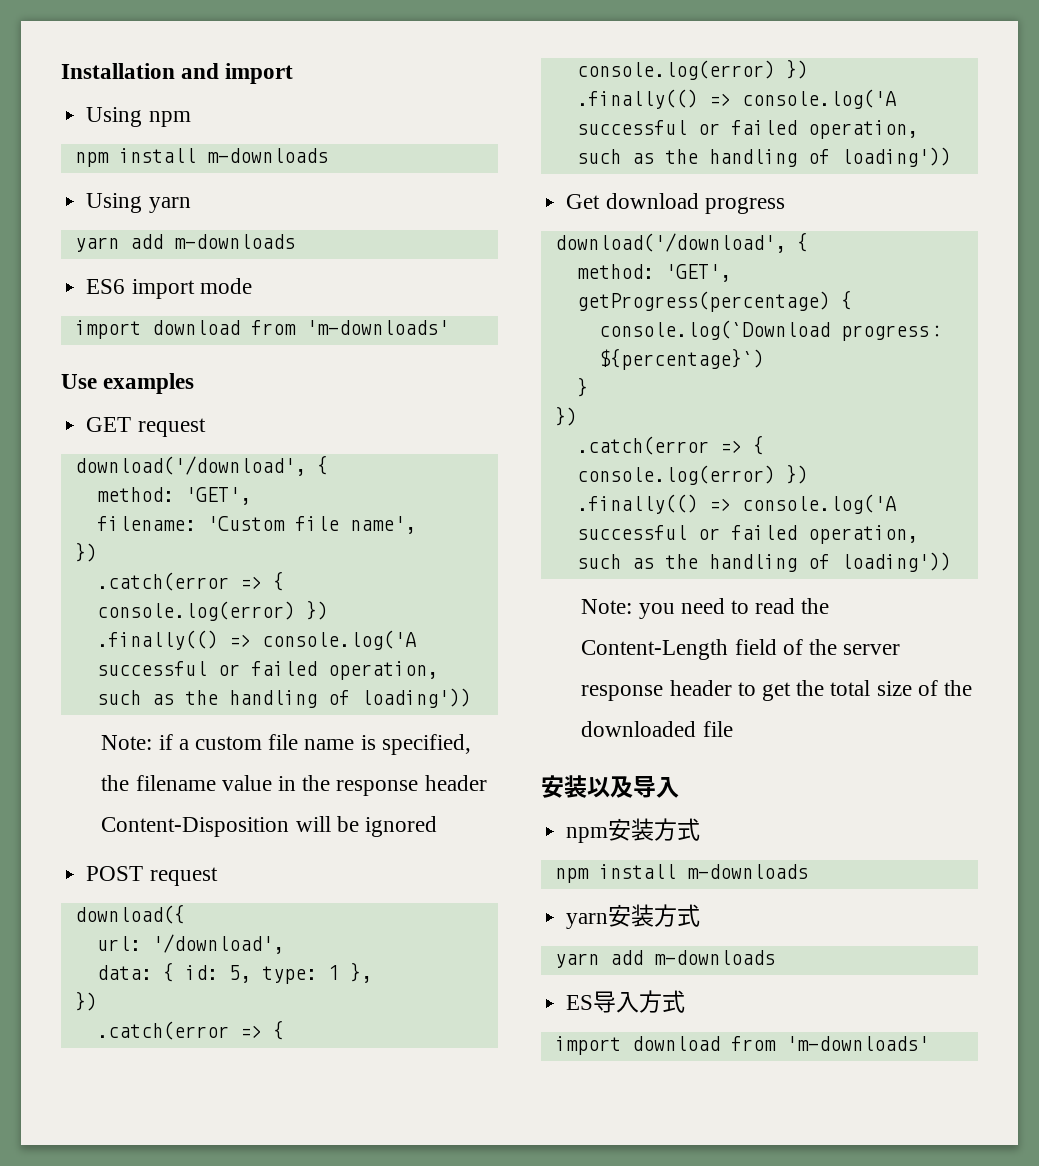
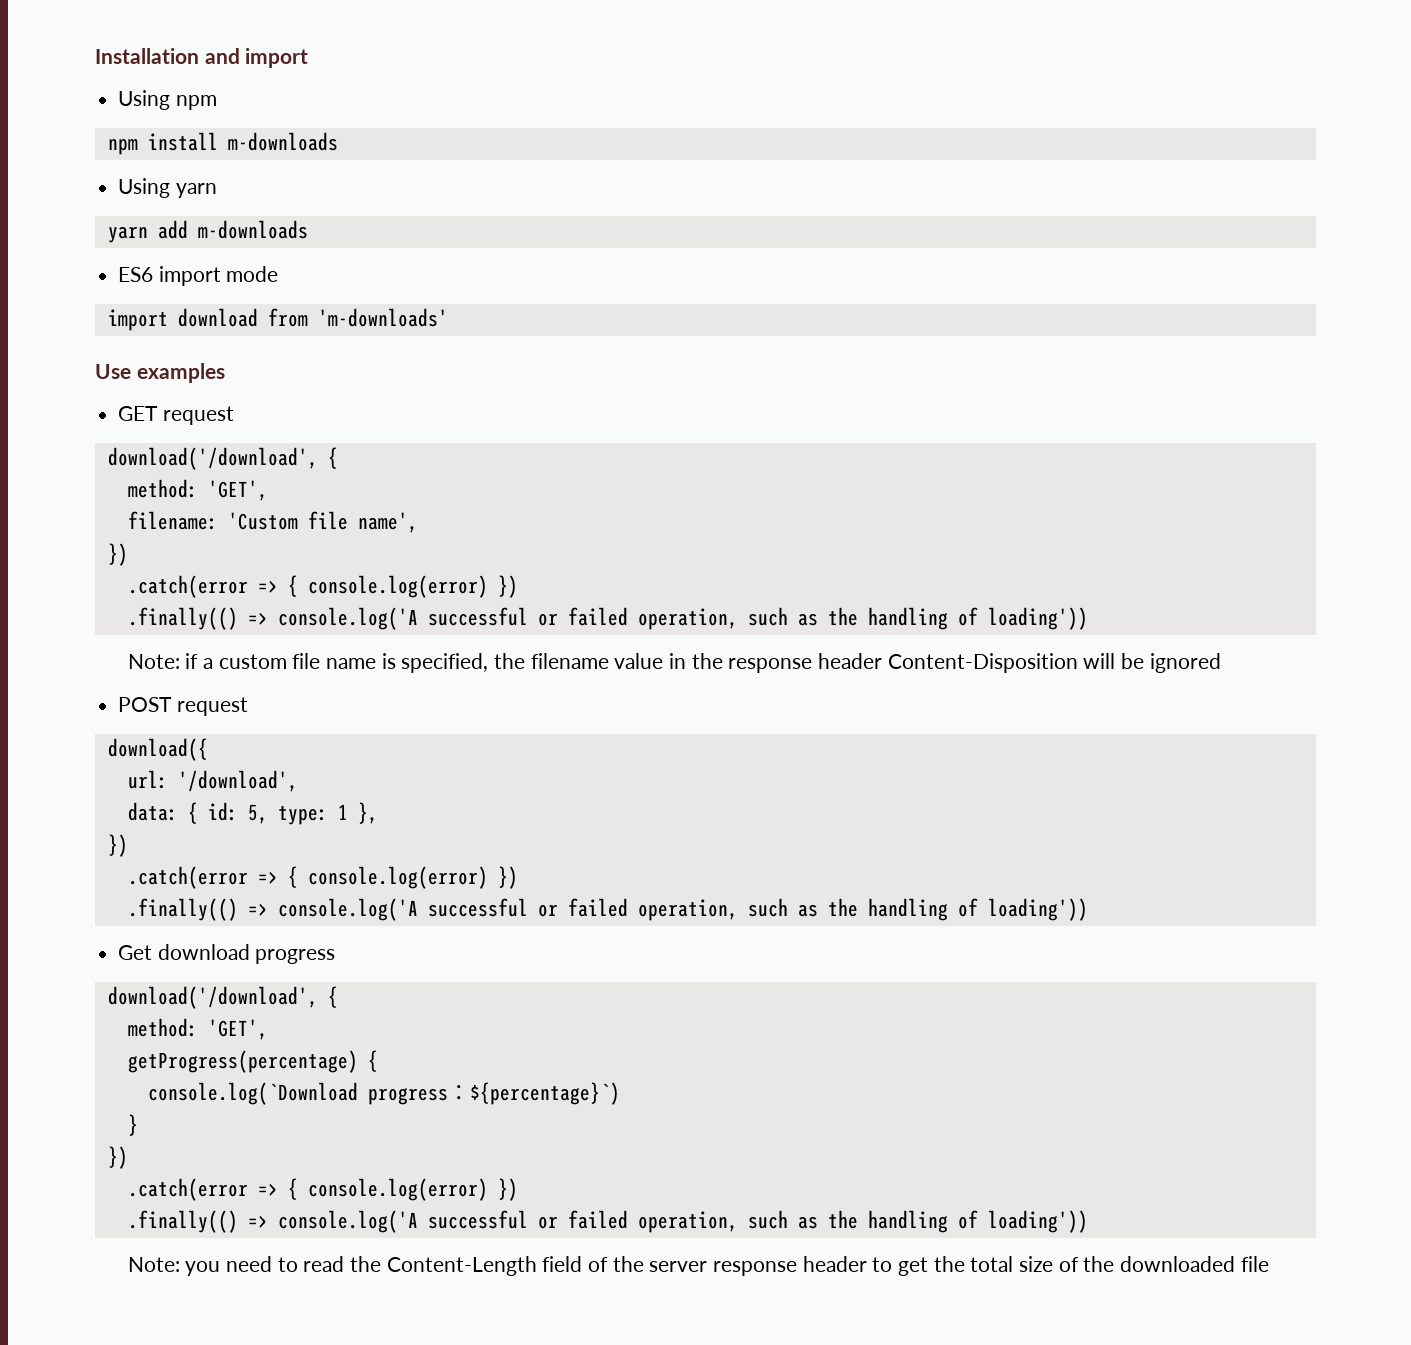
- 安装以及导入
- npm安装方式
- npm install m-downloads
- yarn安装方式
- yarn add m-downloads
- ES导入方式
- import download from 'm-downloads'

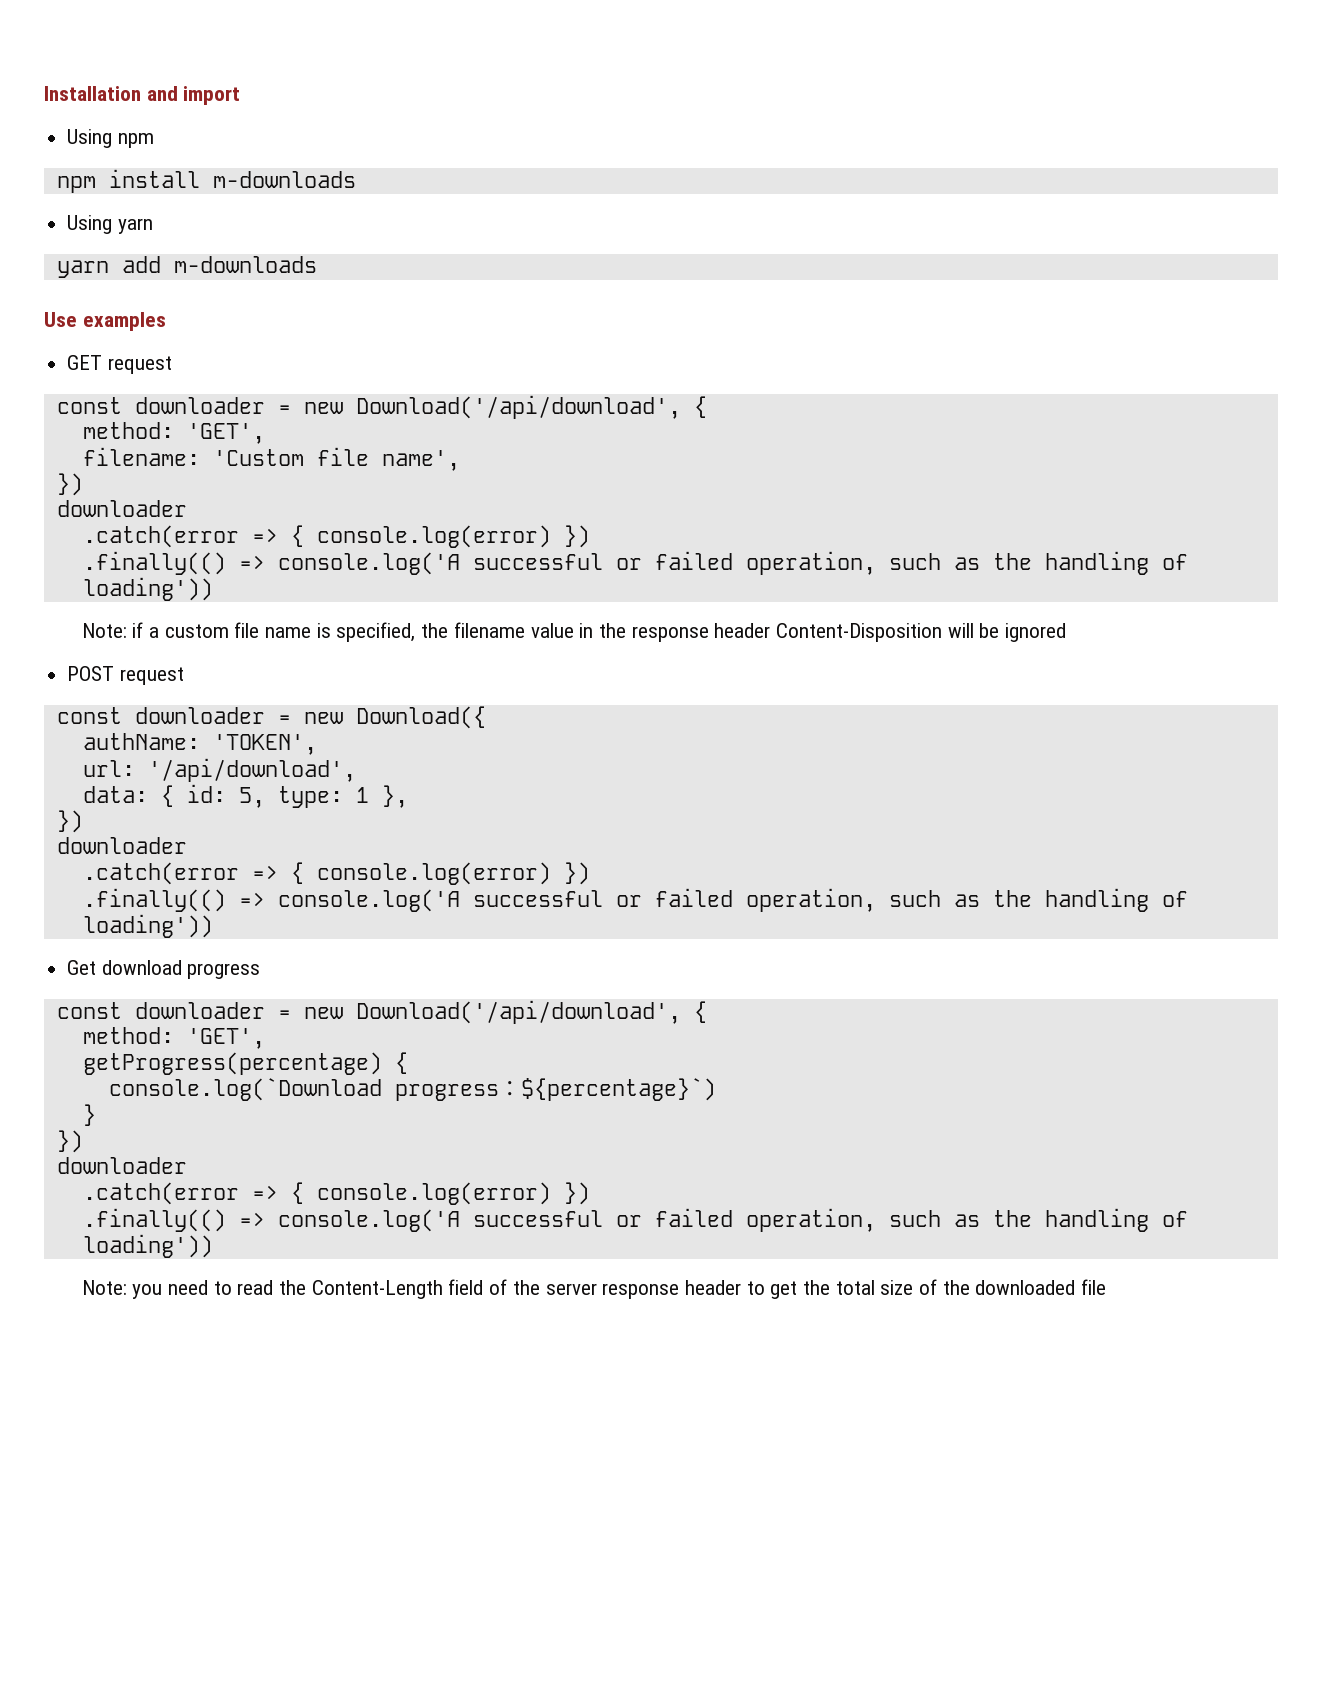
- ES6 import mode
- import download from 'm-downloads'
  GET request
- download('/download', {
+ const downloader = new Download('/api/download', {
  filename: 'Custom file name',
  })
+ downloader
- download({
+ const downloader = new Download({
+ authName: 'TOKEN',
- url: '/download',
+ url: '/api/download',
  data: { id: 5, type: 1 },
  })
+ downloader
  Get download progress
- download('/download', {
+ const downloader = new Download('/api/download', {
  }
  })
+ downloader

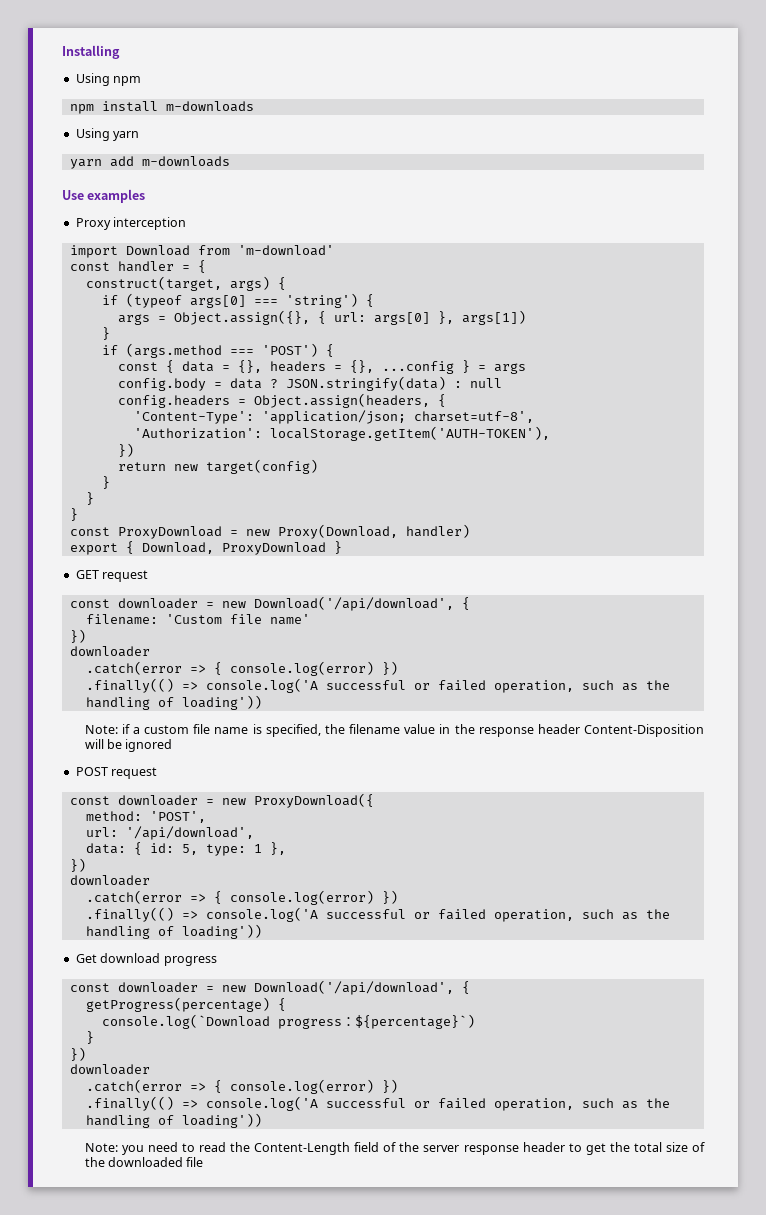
- Installation and import
+ Installing
+ Proxy interception
+ import Download from 'm-download'
+ const handler = {
+ construct(target, args) {
+ if (typeof args[0] === 'string') {
+ args = Object.assign({}, { url: args[0] }, args[1])
+ }
+ if (args.method === 'POST') {
+ const { data = {}, headers = {}, ...config } = args
+ config.body = data ? JSON.stringify(data) : null
+ config.headers = Object.assign(headers, {
+ 'Content-Type': 'application/json; charset=utf-8',
+ 'Authorization': localStorage.getItem('AUTH-TOKEN'),
+ })
+ return new target(config)
+ }
+ }
+ }
+ const ProxyDownload = new Proxy(Download, handler)
+ export { Download, ProxyDownload }
  GET request
  const downloader = new Download('/api/download', {
- method: 'GET',
- filename: 'Custom file name',
+ filename: 'Custom file name'
- const downloader = new Download({
- authName: 'TOKEN',
+ const downloader = new ProxyDownload({
+ method: 'POST',
  Get download progress
  const downloader = new Download('/api/download', {
- method: 'GET',

